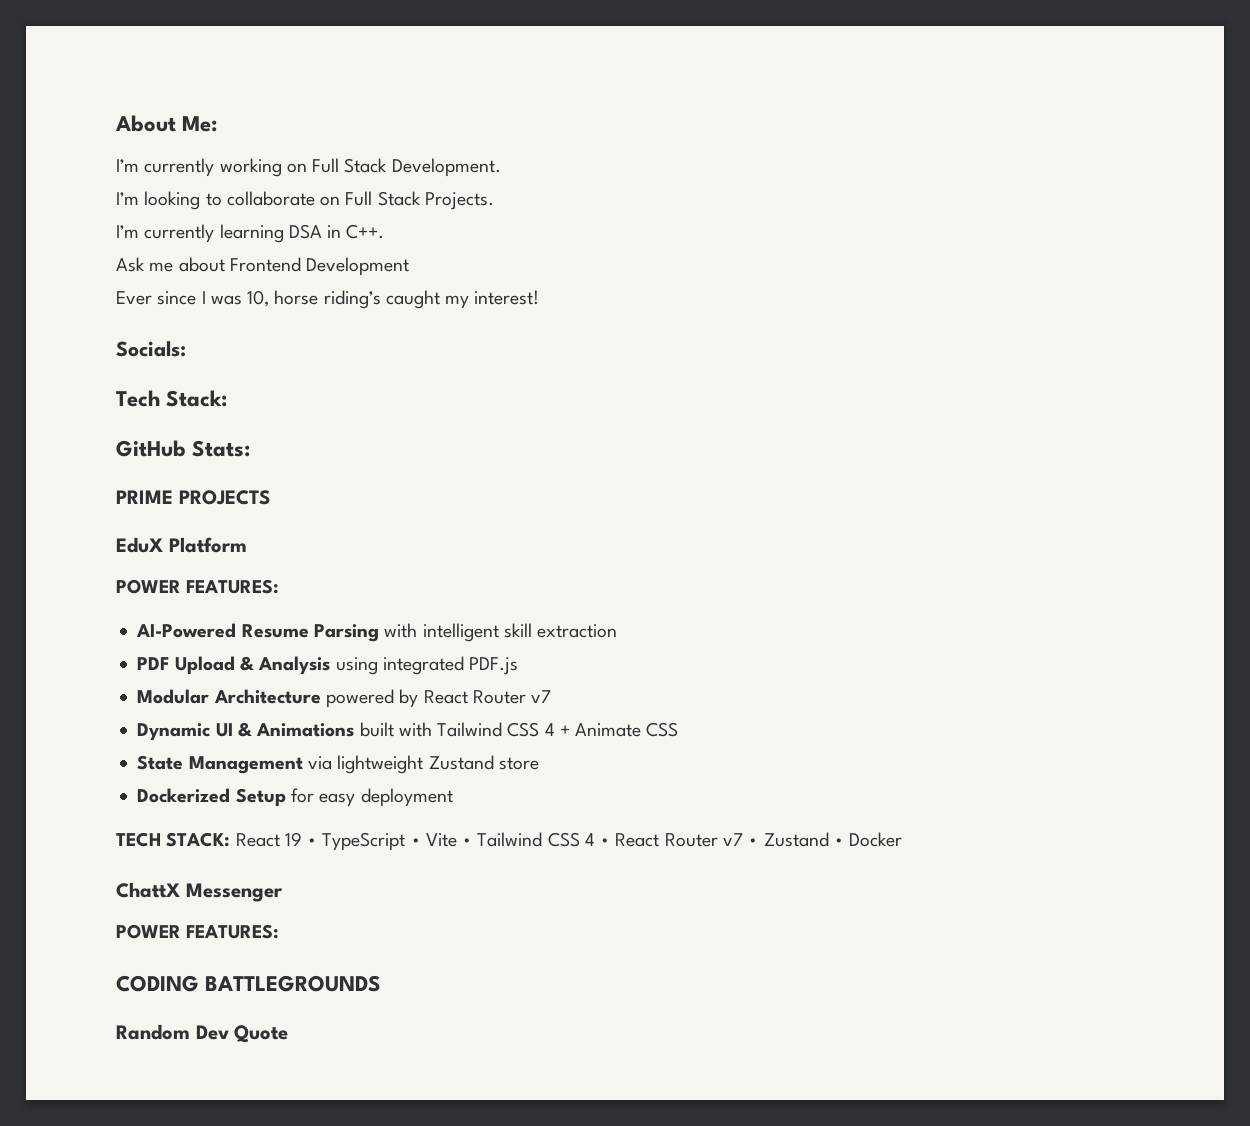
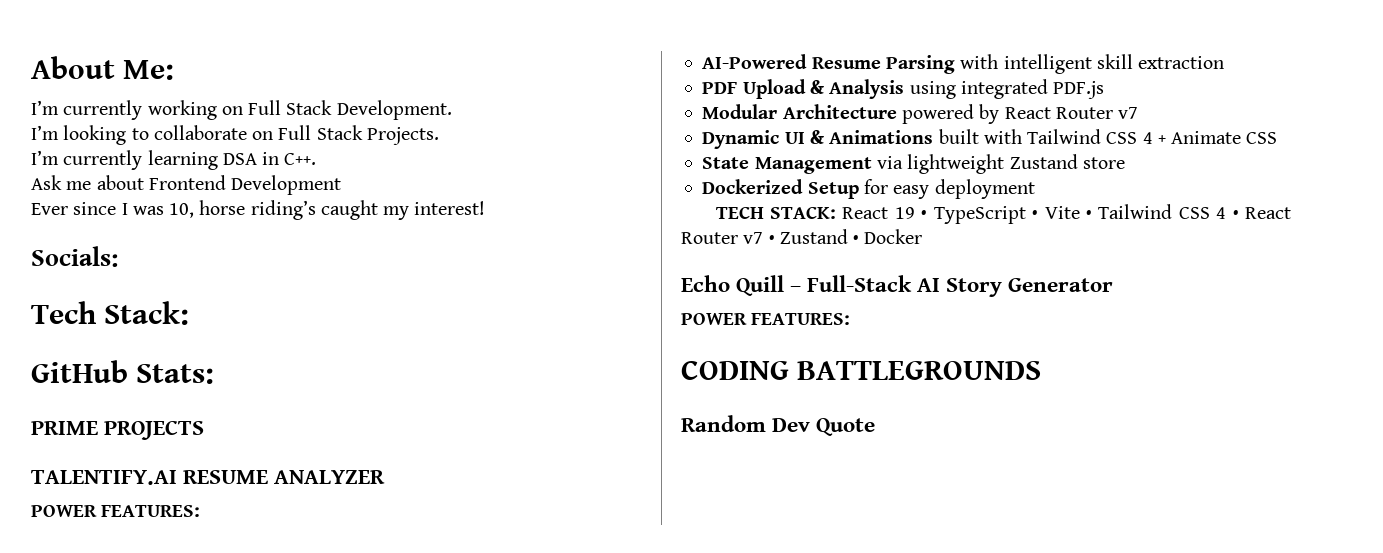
- EduX Platform
+ TALENTIFY.AI RESUME ANALYZER
- ChattX Messenger
+ Echo Quill – Full-Stack AI Story Generator

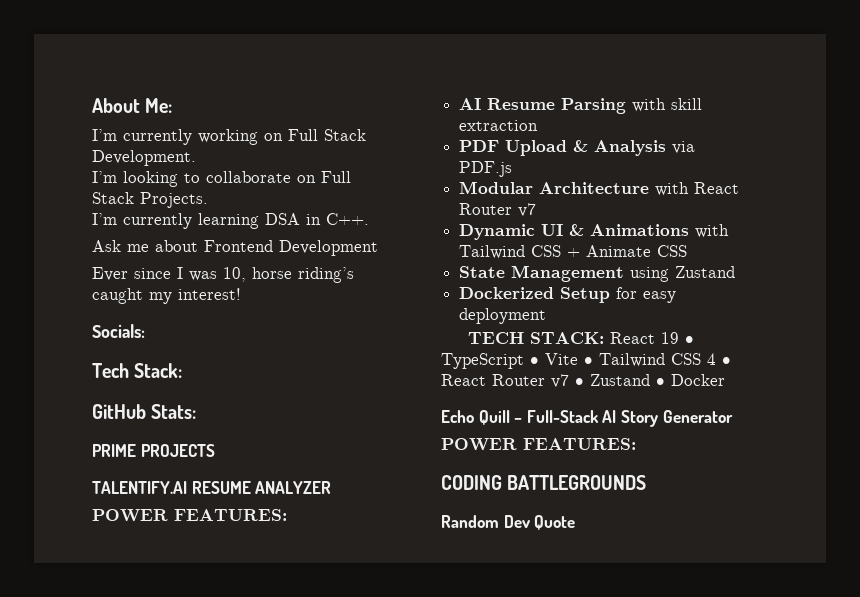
- AI-Powered Resume Parsing with intelligent skill extraction
+ AI Resume Parsing with skill extraction
- PDF Upload & Analysis using integrated PDF.js
+ PDF Upload & Analysis via PDF.js
- Modular Architecture powered by React Router v7
+ Modular Architecture with React Router v7
- Dynamic UI & Animations built with Tailwind CSS 4 + Animate CSS
+ Dynamic UI & Animations with Tailwind CSS + Animate CSS
- State Management via lightweight Zustand store
+ State Management using Zustand

